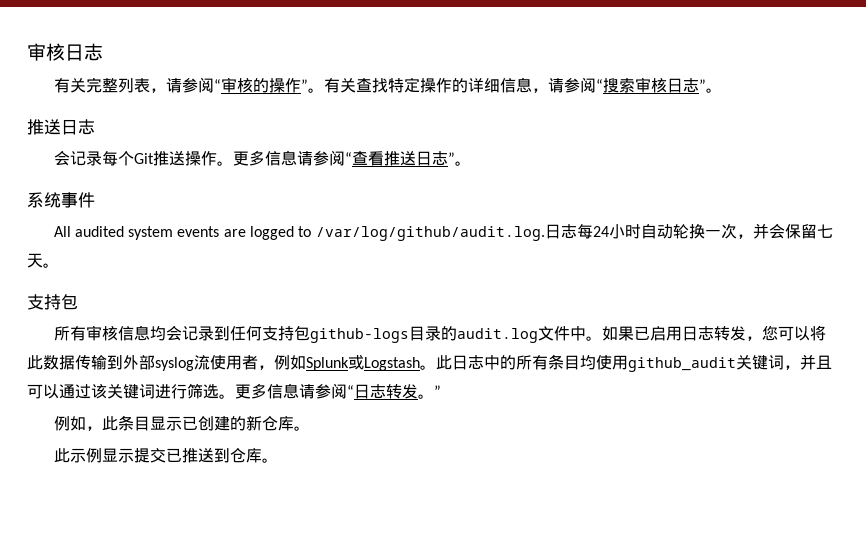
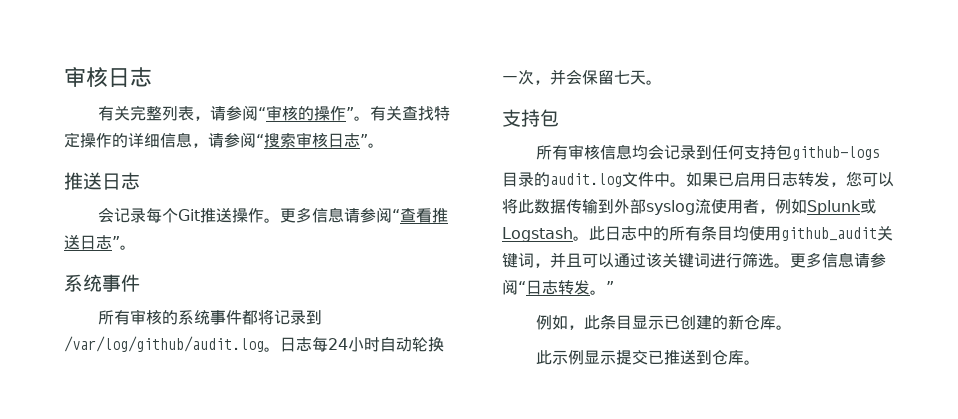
- All audited system events are logged to /var/log/github/audit.log.日志每24小时自动轮换一次，并会保留七天。
+ 所有审核的系统事件都将记录到/var/log/github/audit.log。日志每24小时自动轮换一次，并会保留七天。

